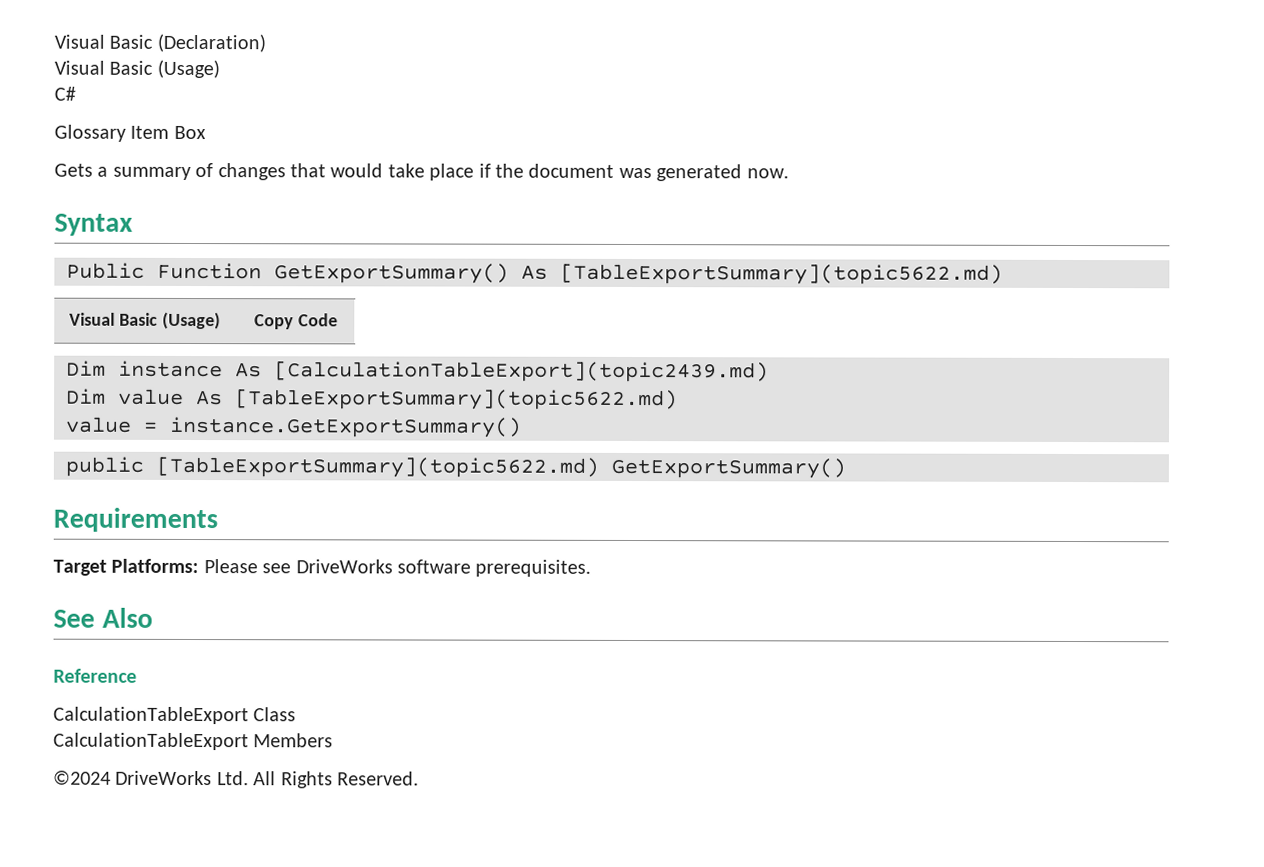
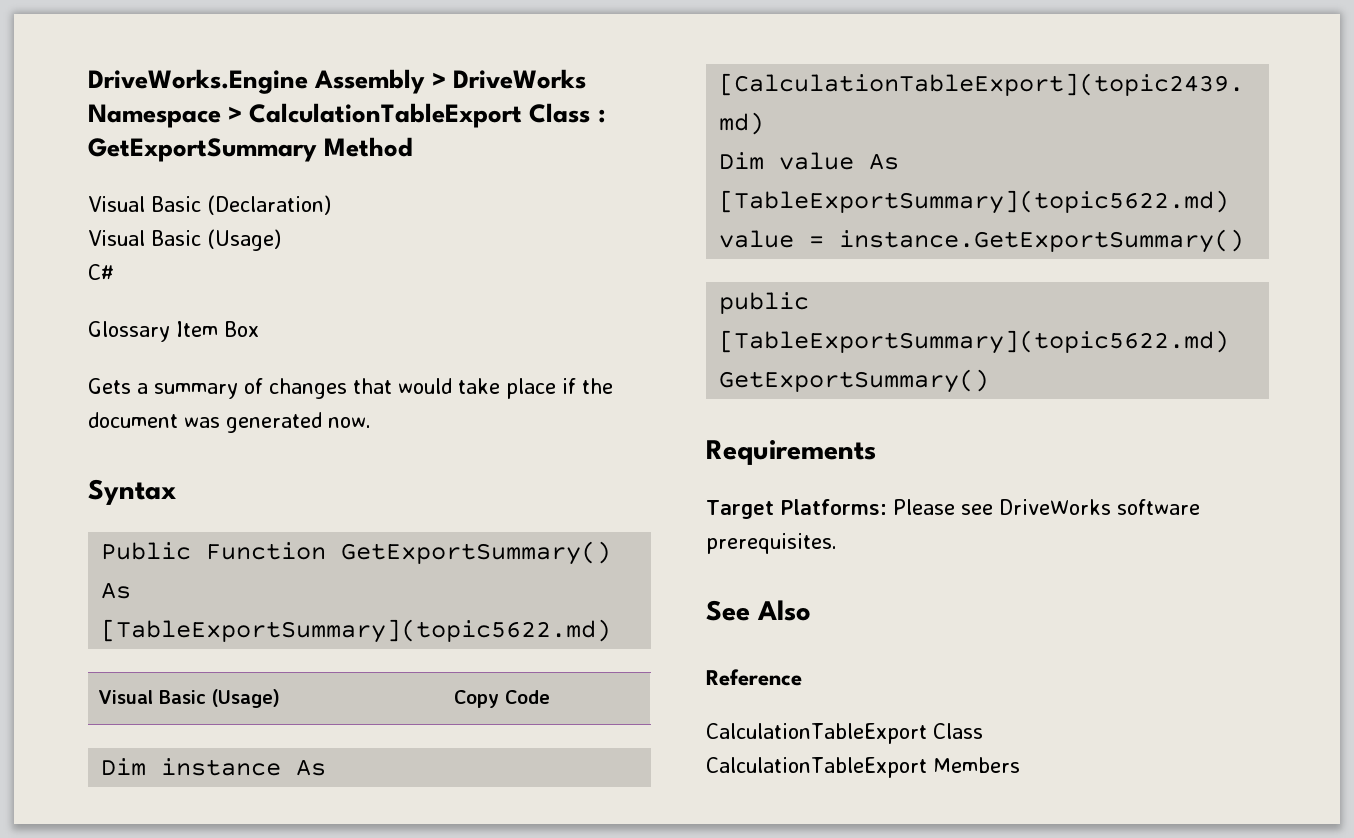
+ DriveWorks.Engine Assembly > DriveWorks Namespace > CalculationTableExport Class : GetExportSummary Method
- ©2024 DriveWorks Ltd. All Rights Reserved.

